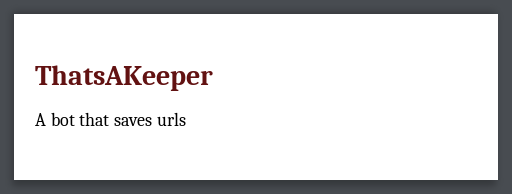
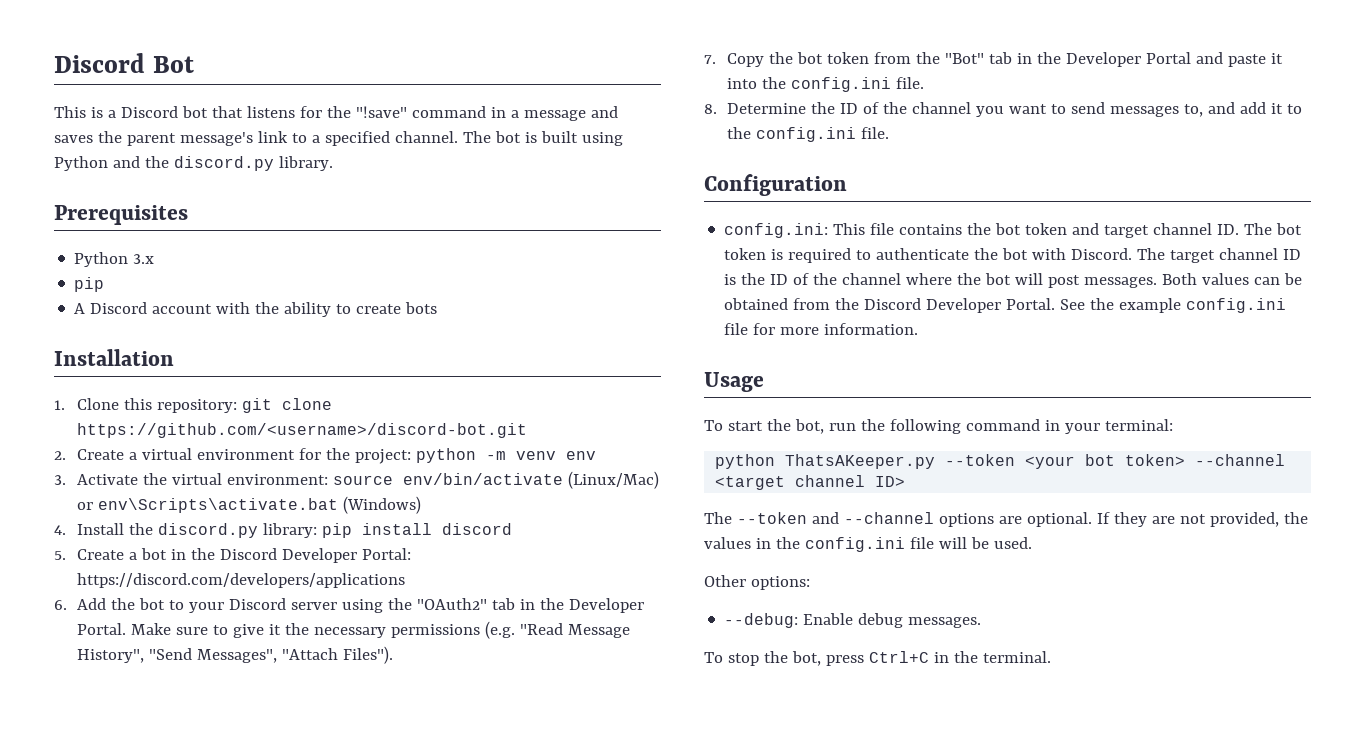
- ThatsAKeeper
- A bot that saves urls
+ Discord Bot
+ This is a Discord bot that listens for the "!save" command in a message and saves the parent message's link to a specified channel. The bot is built using Python and the discord.py library.
+ Prerequisites
+ Python 3.x
+ pip
+ A Discord account with the ability to create bots
+ Installation
+ 1. Clone this repository: git clone https://github.com/<username>/discord-bot.git
+ 2. Create a virtual environment for the project: python -m venv env
+ 3. Activate the virtual environment: source env/bin/activate (Linux/Mac) or env\Scripts\activate.bat (Windows)
+ 4. Install the discord.py library: pip install discord
+ 5. Create a bot in the Discord Developer Portal: https://discord.com/developers/applications
+ 6. Add the bot to your Discord server using the "OAuth2" tab in the Developer Portal. Make sure to give it the necessary permissions (e.g. "Read Message History", "Send Messages", "Attach Files").
+ 7. Copy the bot token from the "Bot" tab in the Developer Portal and paste it into the config.ini file.
+ 8. Determine the ID of the channel you want to send messages to, and add it to the config.ini file.
+ Configuration
+ config.ini: This file contains the bot token and target channel ID. The bot token is required to authenticate the bot with Discord. The target channel ID is the ID of the channel where the bot will post messages. Both values can be obtained from the Discord Developer Portal. See the example config.ini file for more information.
+ Usage
+ To start the bot, run the following command in your terminal:
+ python ThatsAKeeper.py --token <your bot token> --channel <target channel ID>
+ The --token and --channel options are optional. If they are not provided, the values in the config.ini file will be used.
+ Other options:
+ --debug: Enable debug messages.
+ To stop the bot, press Ctrl+C in the terminal.

